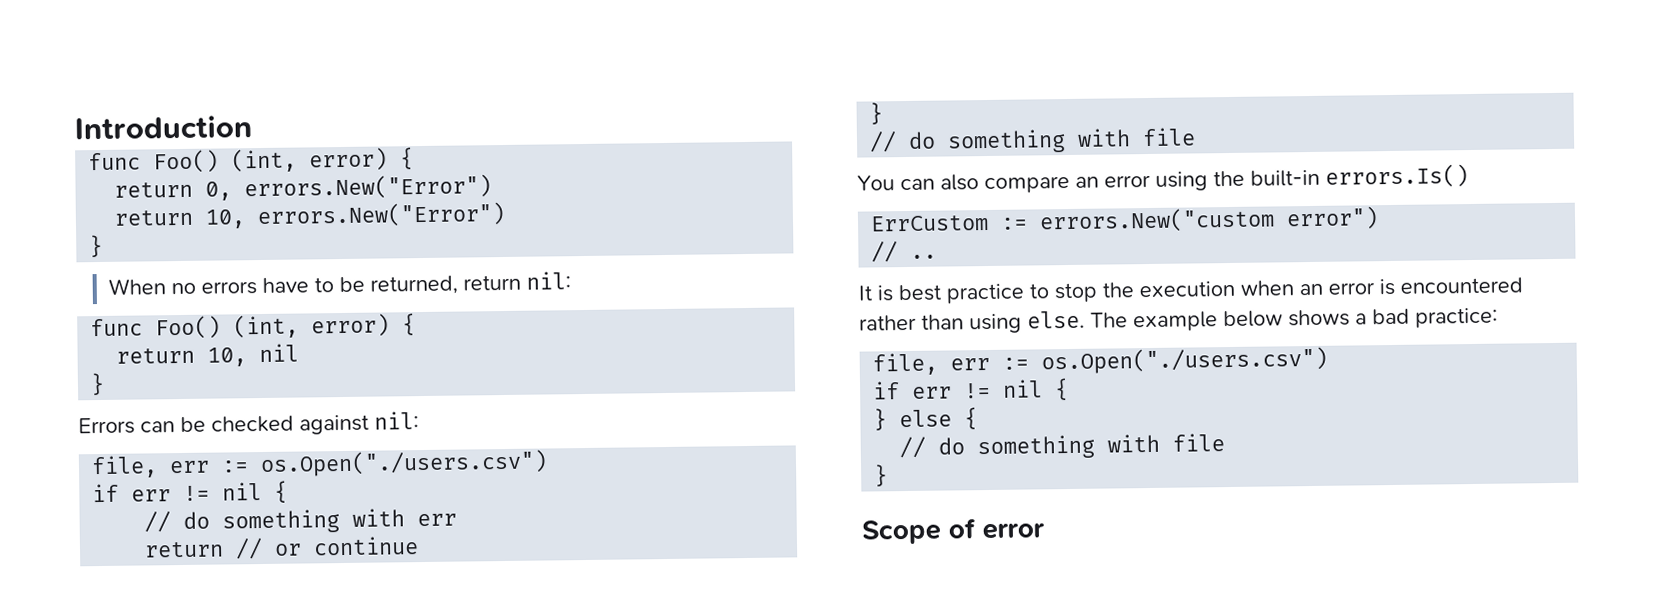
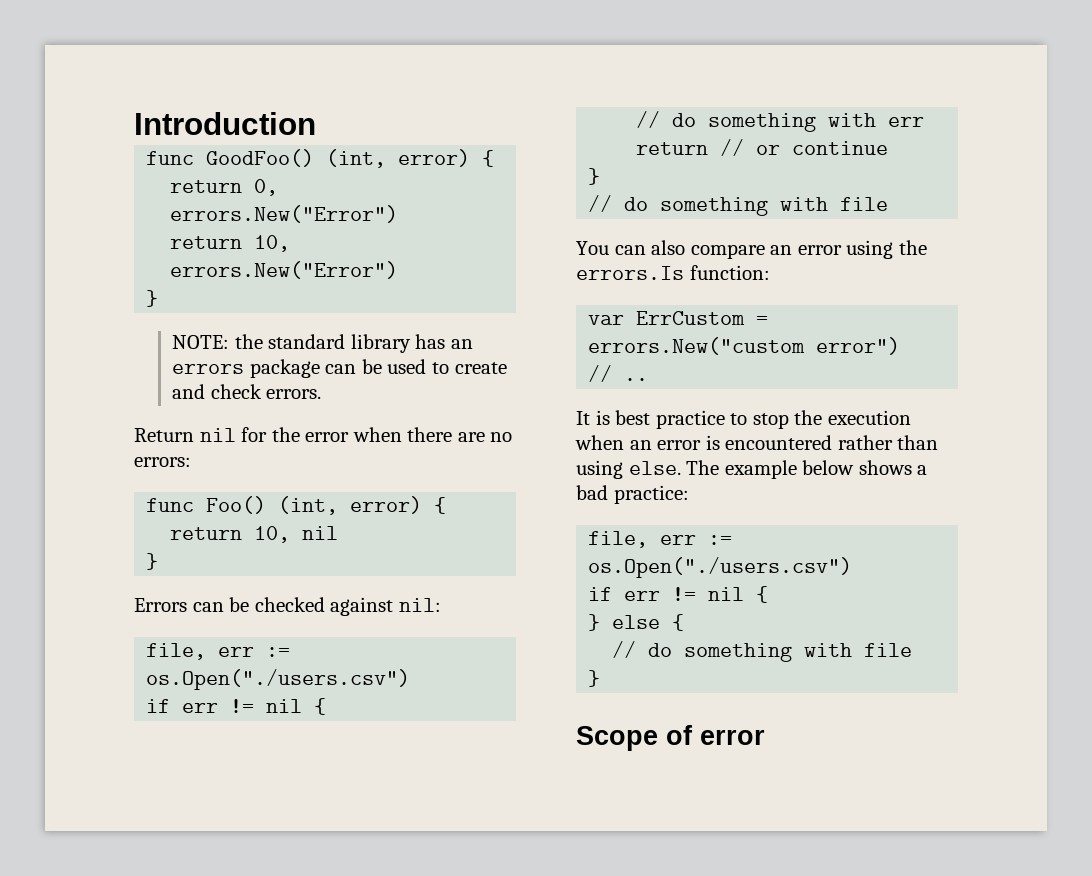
  Introduction
- func Foo() (int, error) {
+ func GoodFoo() (int, error) {
- When no errors have to be returned, return nil:
+ NOTE: the standard library has an errors package can be used to create and check errors.
+ Return nil for the error when there are no errors:
- You can also compare an error using the built-in errors.Is()
- ErrCustom := errors.New("custom error")
+ You can also compare an error using the errors.Is function:
+ var ErrCustom = errors.New("custom error")

